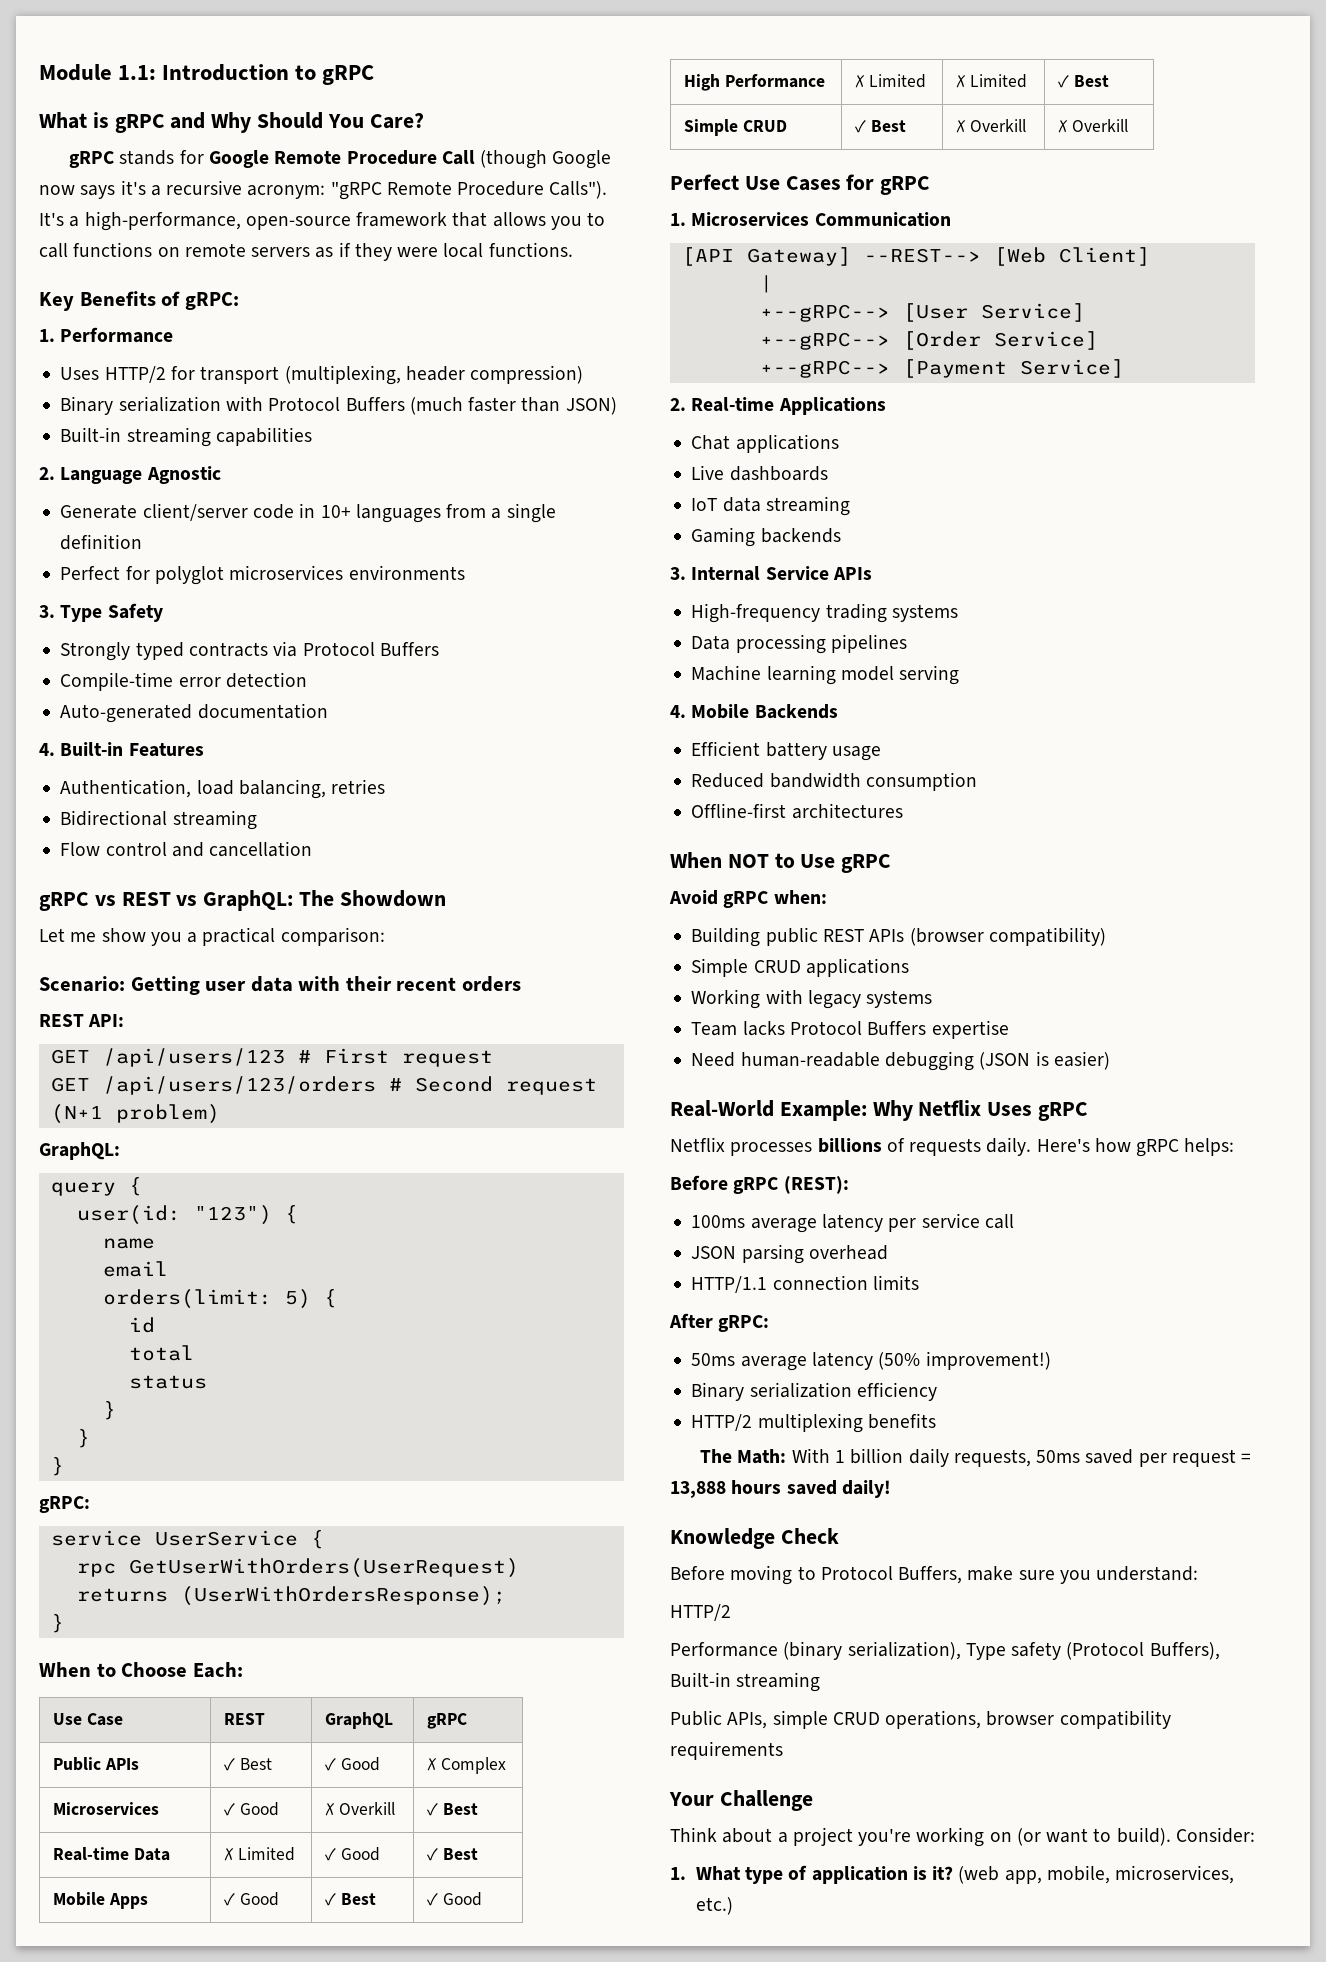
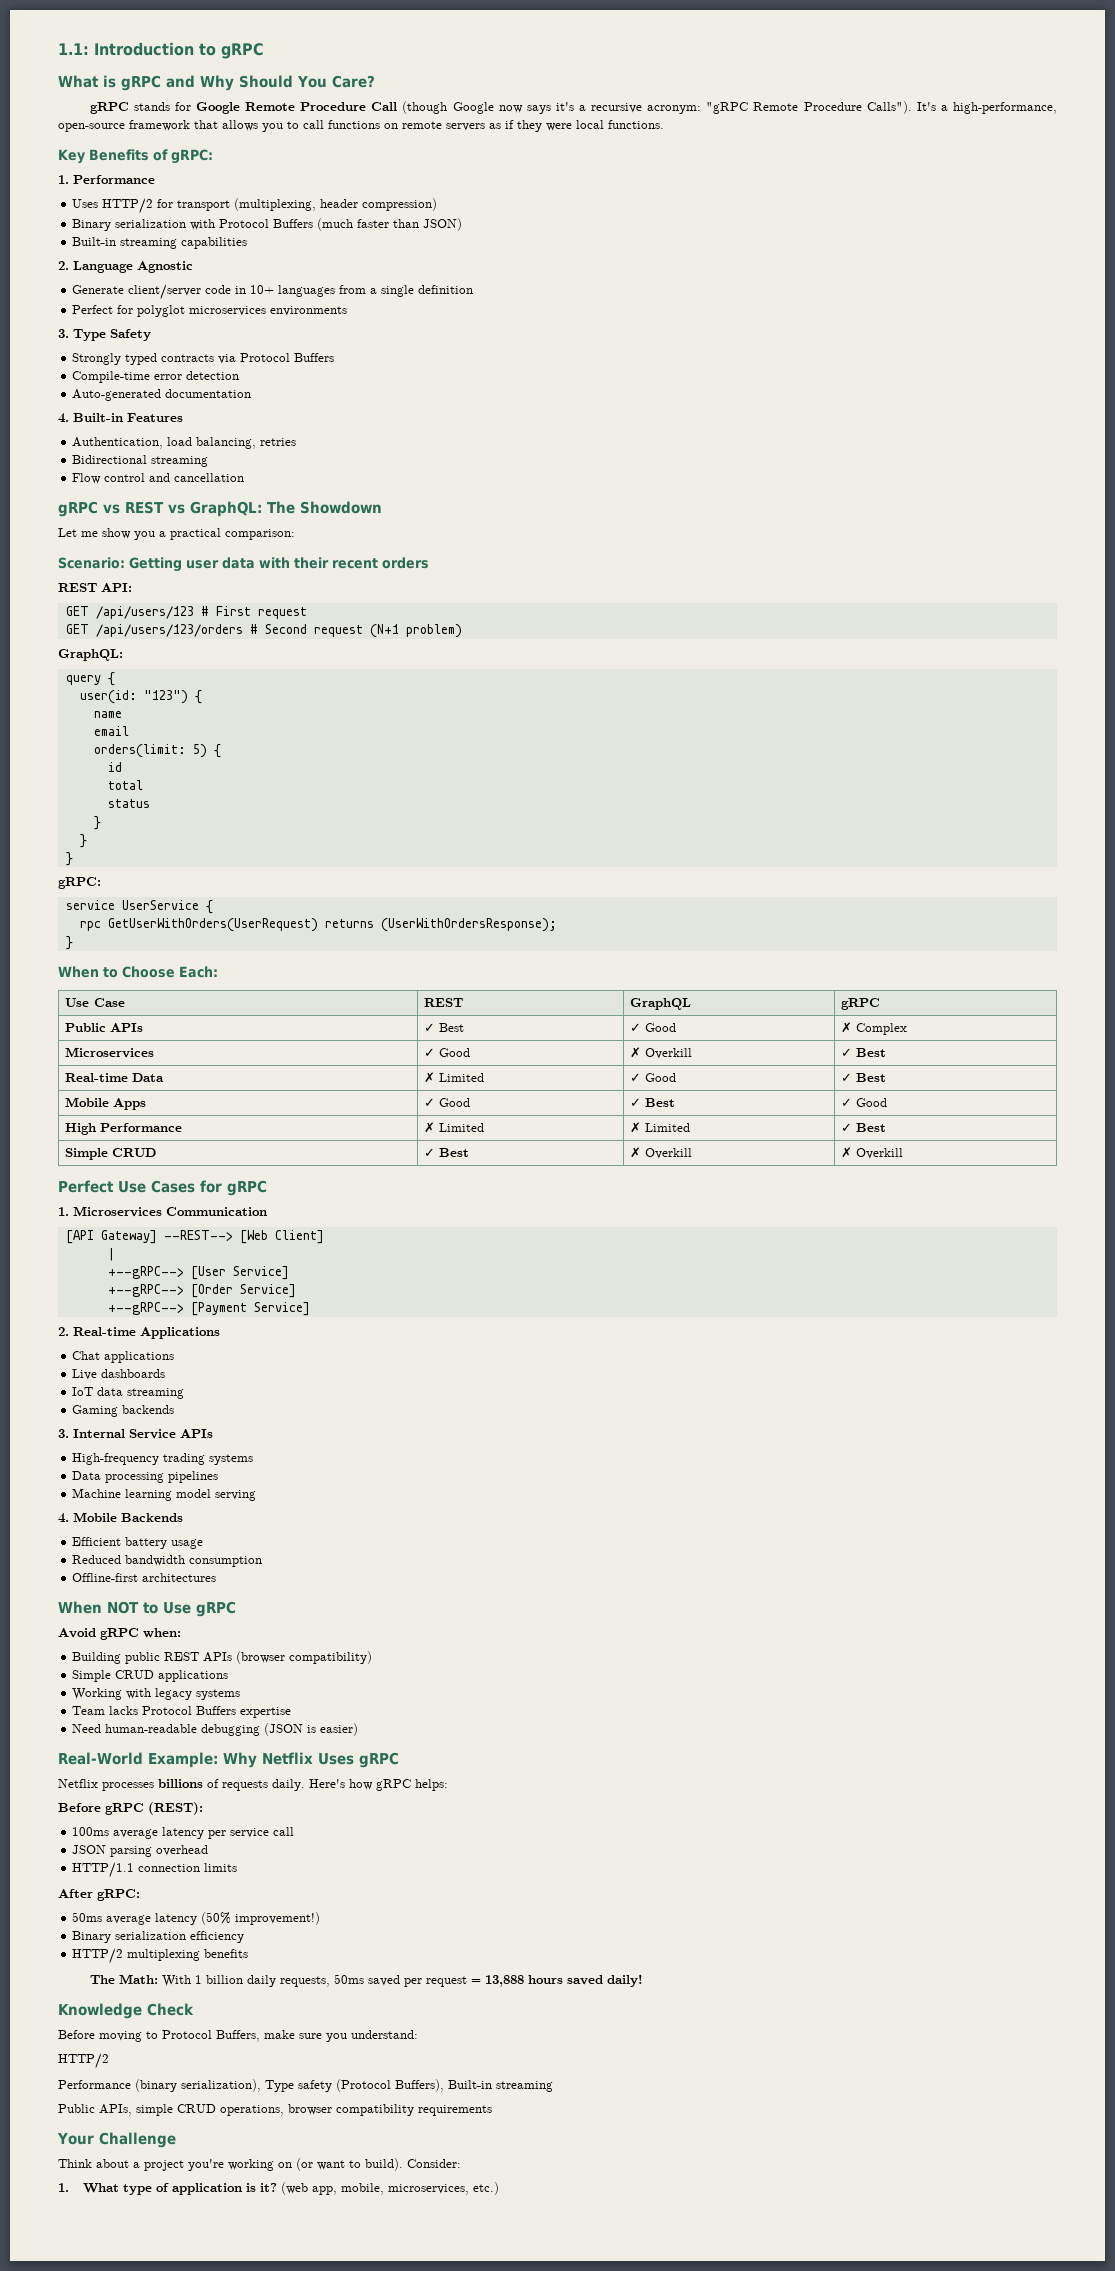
- Module 1.1: Introduction to gRPC
+ 1.1: Introduction to gRPC

